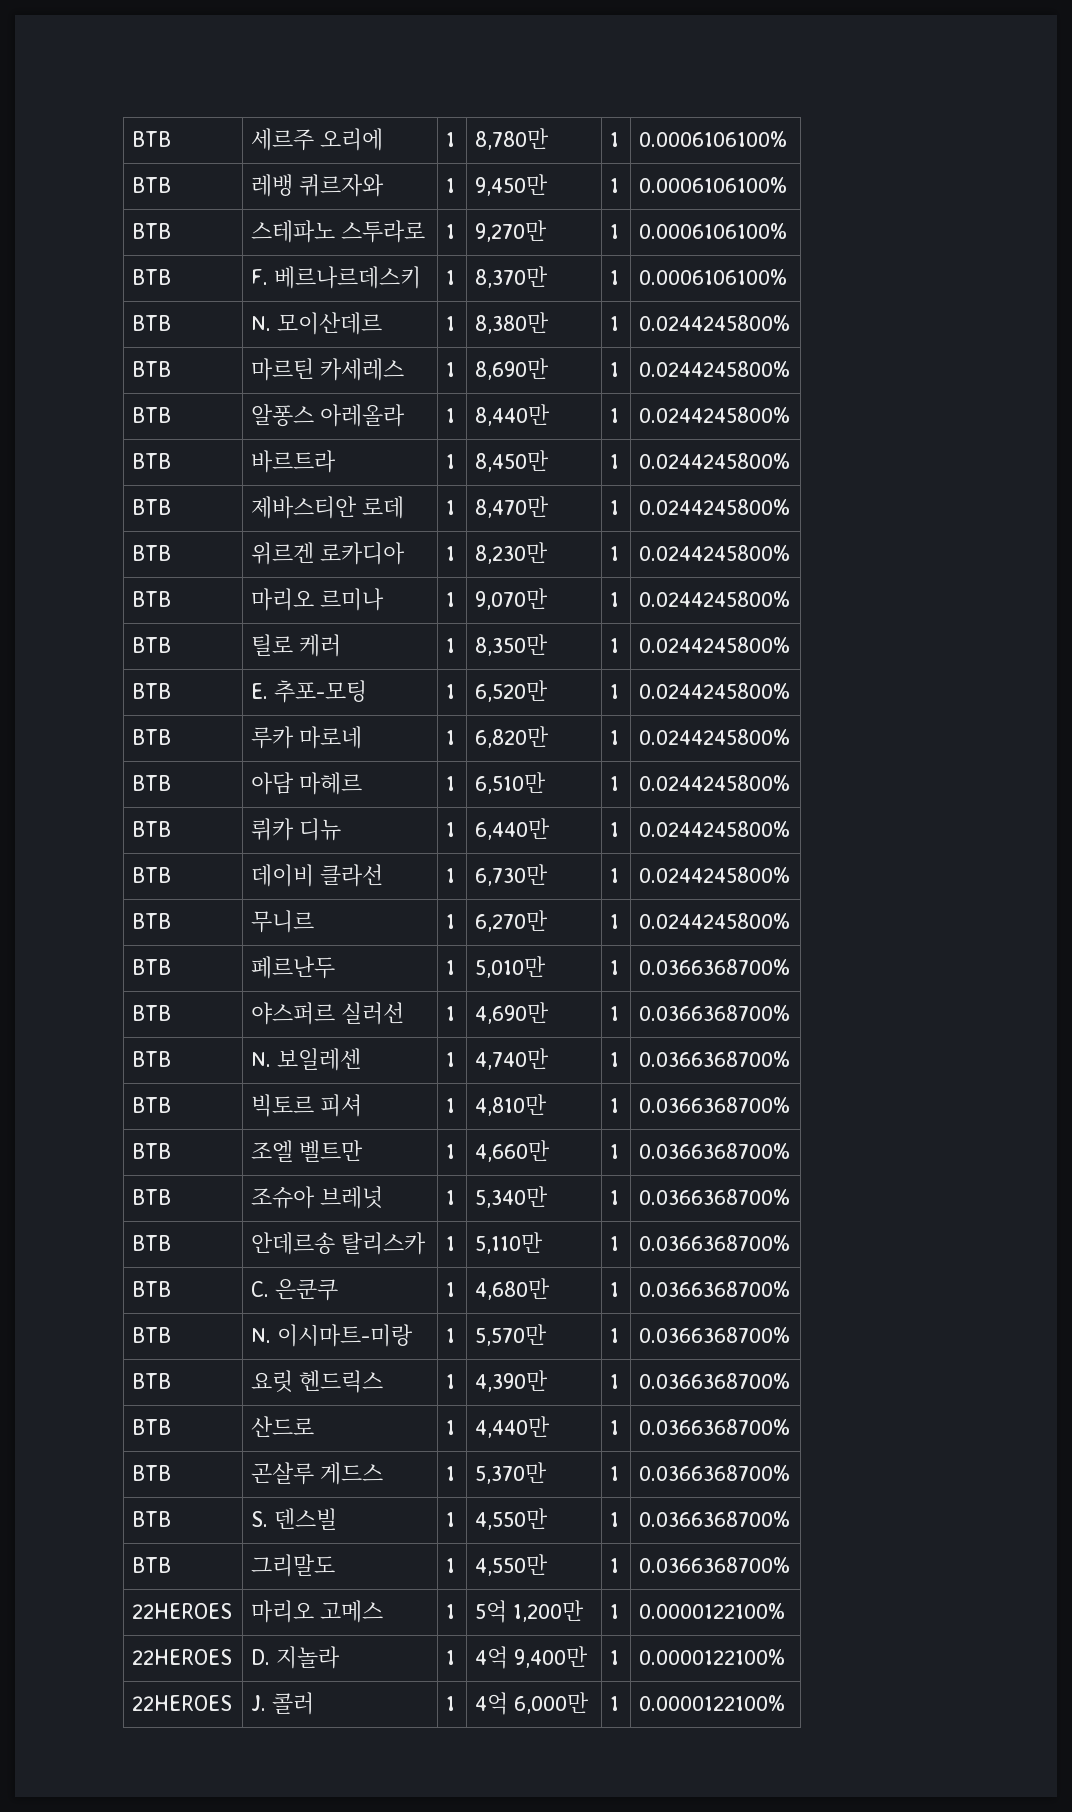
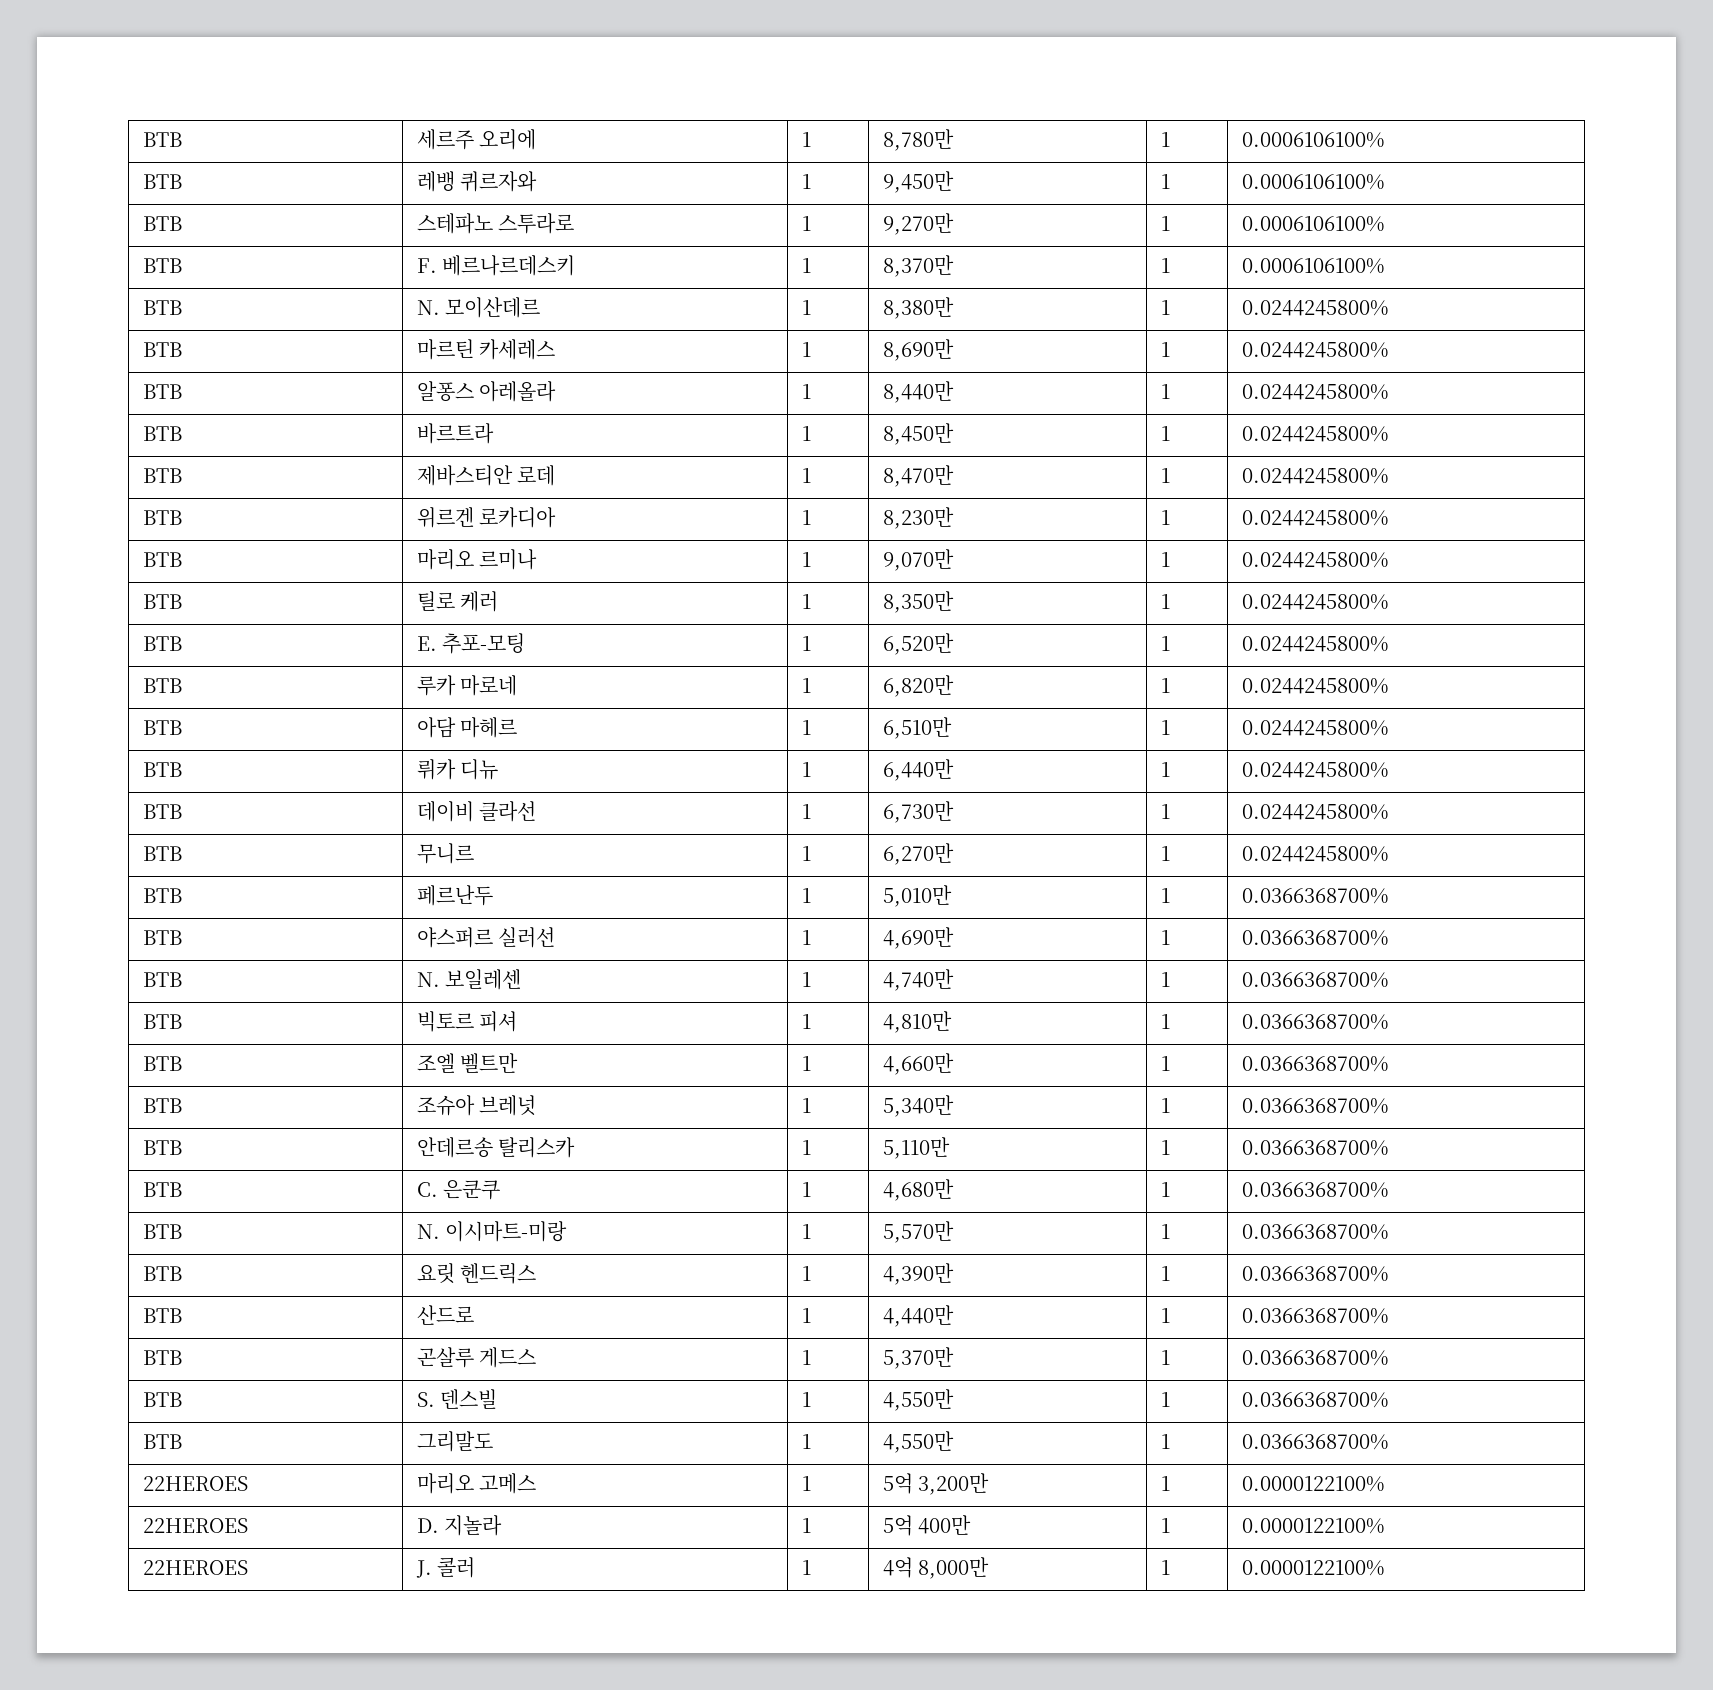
- 22HEROES | 마리오 고메스 | 1 | 5억 1,200만 | 1 | 0.0000122100%
+ 22HEROES | 마리오 고메스 | 1 | 5억 3,200만 | 1 | 0.0000122100%
- 22HEROES | D. 지놀라 | 1 | 4억 9,400만 | 1 | 0.0000122100%
+ 22HEROES | D. 지놀라 | 1 | 5억 400만 | 1 | 0.0000122100%
- 22HEROES | J. 콜러 | 1 | 4억 6,000만 | 1 | 0.0000122100%
+ 22HEROES | J. 콜러 | 1 | 4억 8,000만 | 1 | 0.0000122100%

